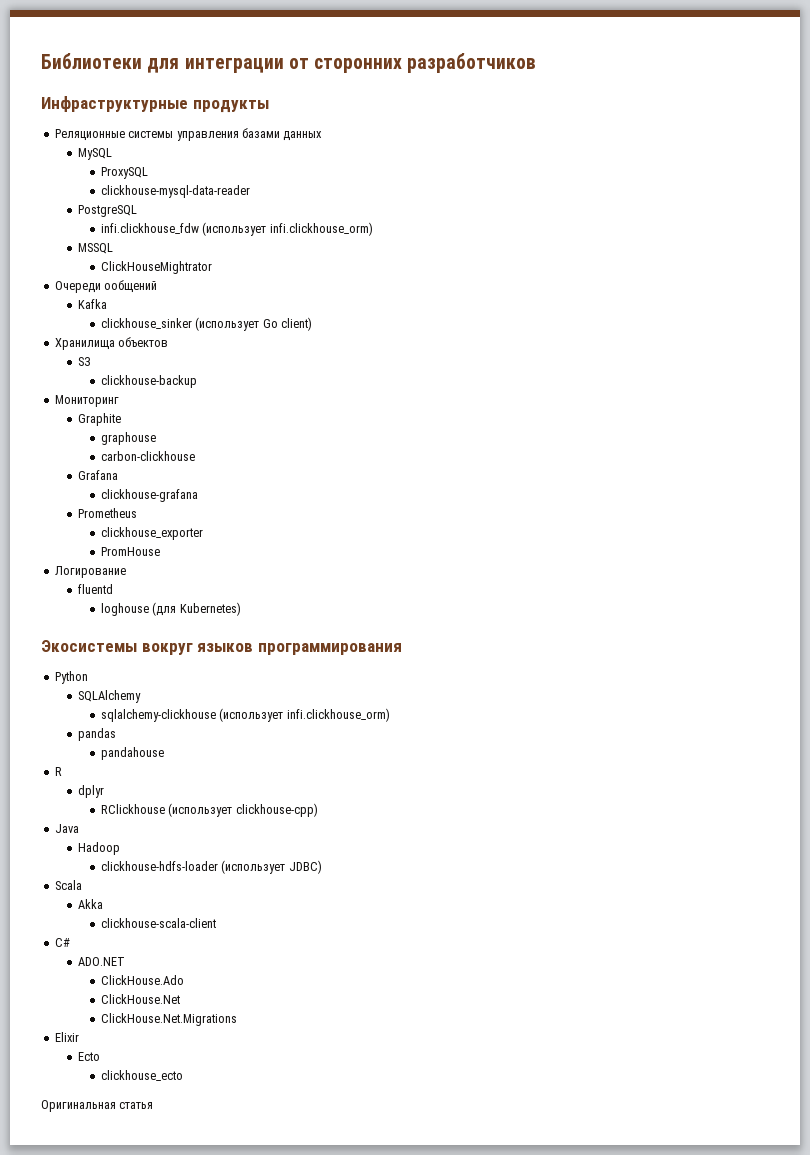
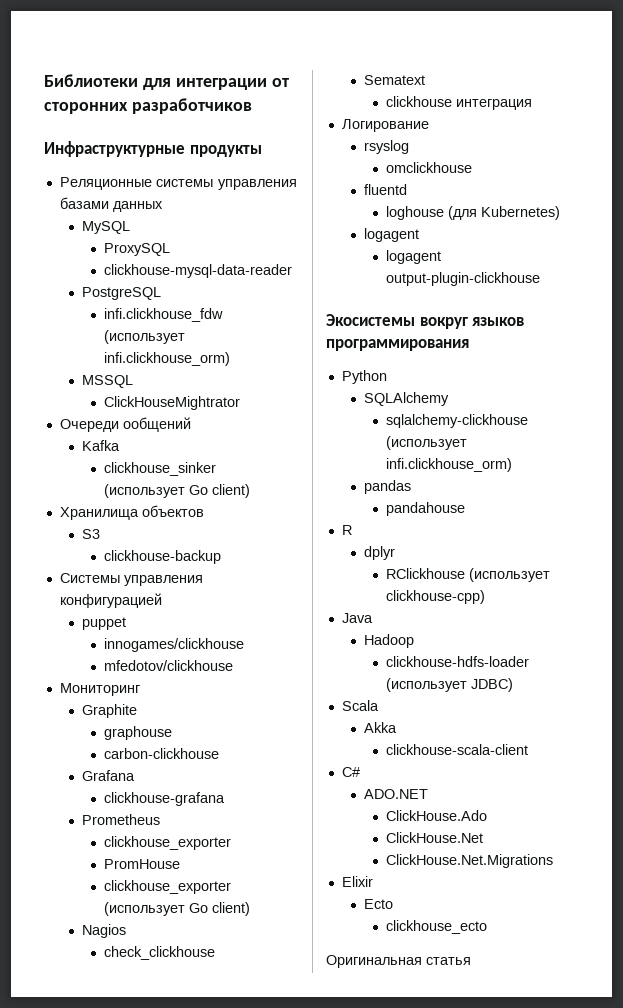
+ Системы управления конфигурацией
+ puppet
+ innogames/clickhouse
+ mfedotov/clickhouse
+ clickhouse_exporter (использует Go client)
+ Nagios
+ check_clickhouse
+ Sematext
+ clickhouse интеграция
+ rsyslog
+ omclickhouse
  loghouse (для Kubernetes)
+ logagent
+ logagent output-plugin-clickhouse

